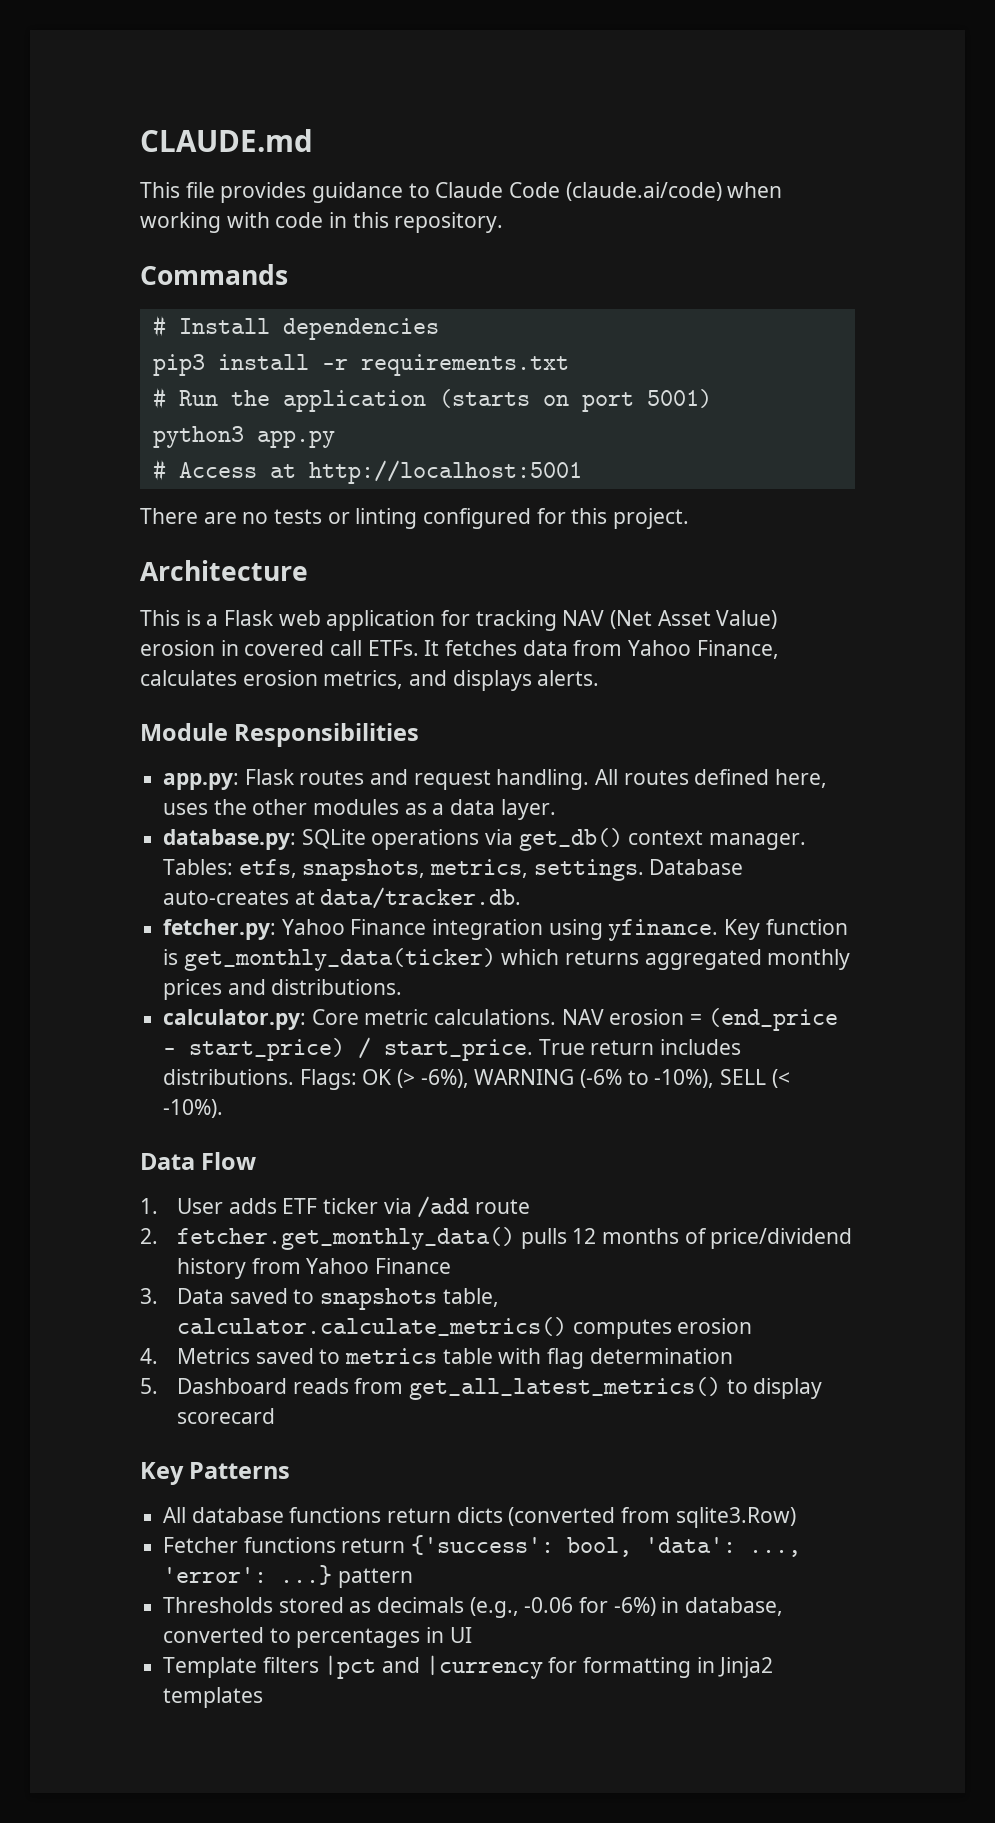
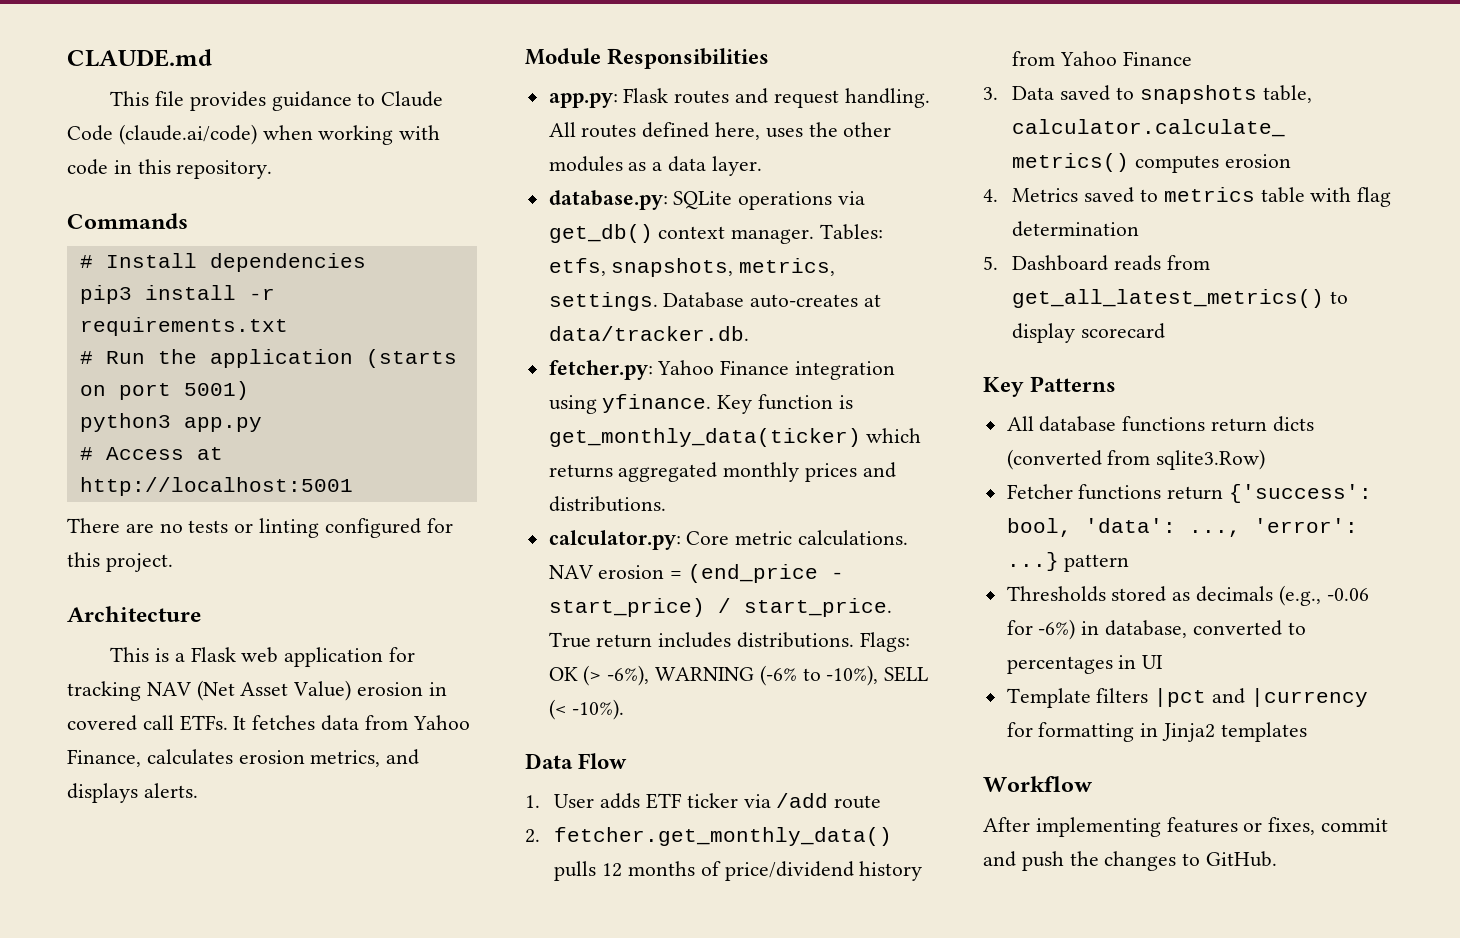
+ Workflow
+ After implementing features or fixes, commit and push the changes to GitHub.

